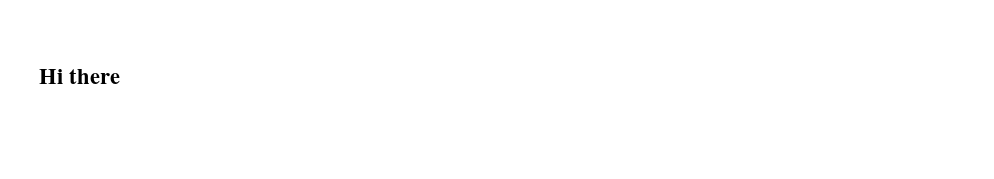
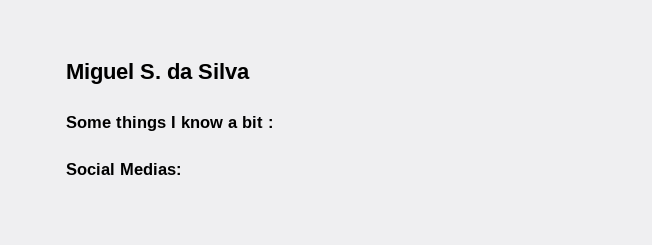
- Hi there
+ Miguel S. da Silva
+ Some things I know a bit :
+ Social Medias:

